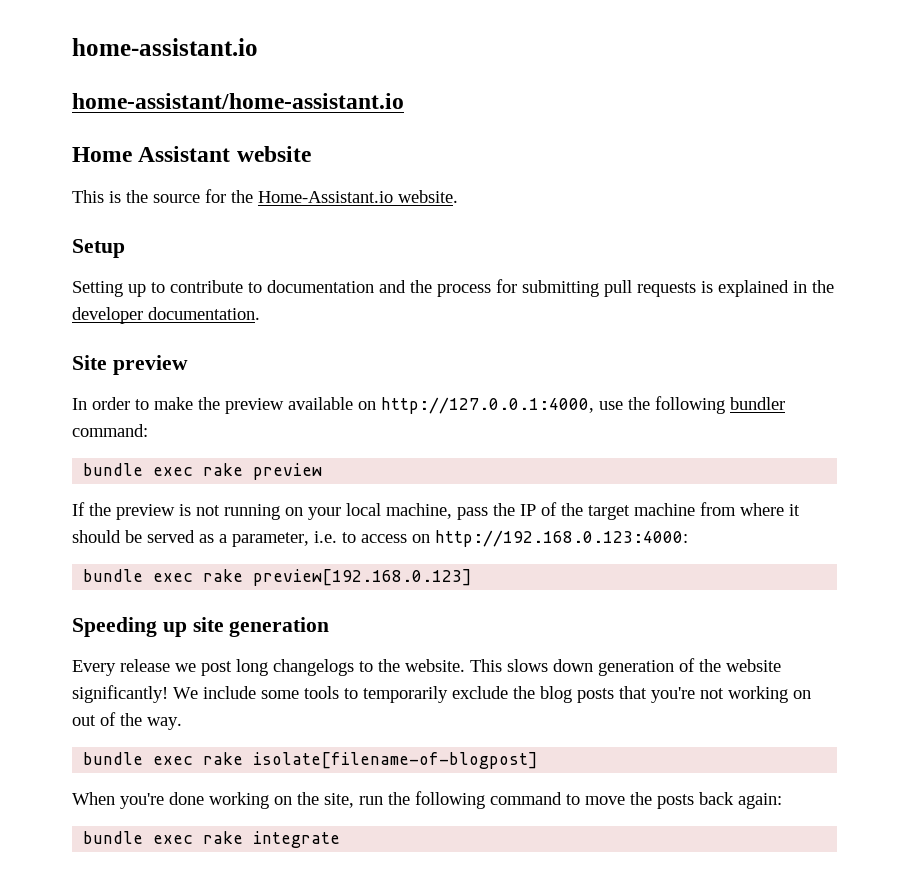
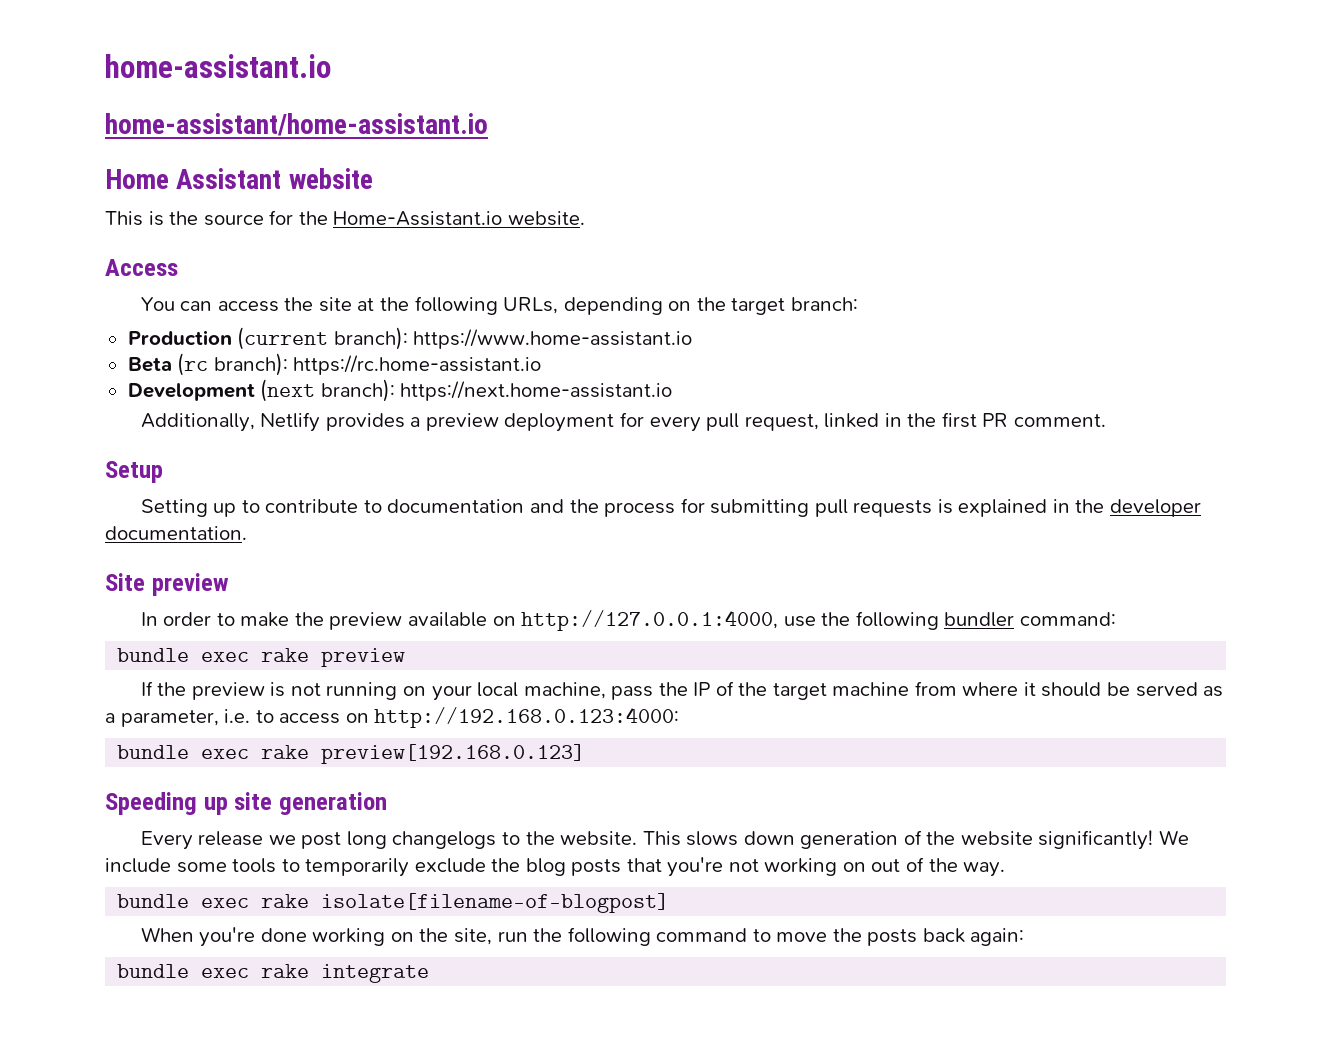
+ Access
+ You can access the site at the following URLs, depending on the target branch:
+ Production (current branch): https://www.home-assistant.io
+ Beta (rc branch): https://rc.home-assistant.io
+ Development (next branch): https://next.home-assistant.io
+ Additionally, Netlify provides a preview deployment for every pull request, linked in the first PR comment.

